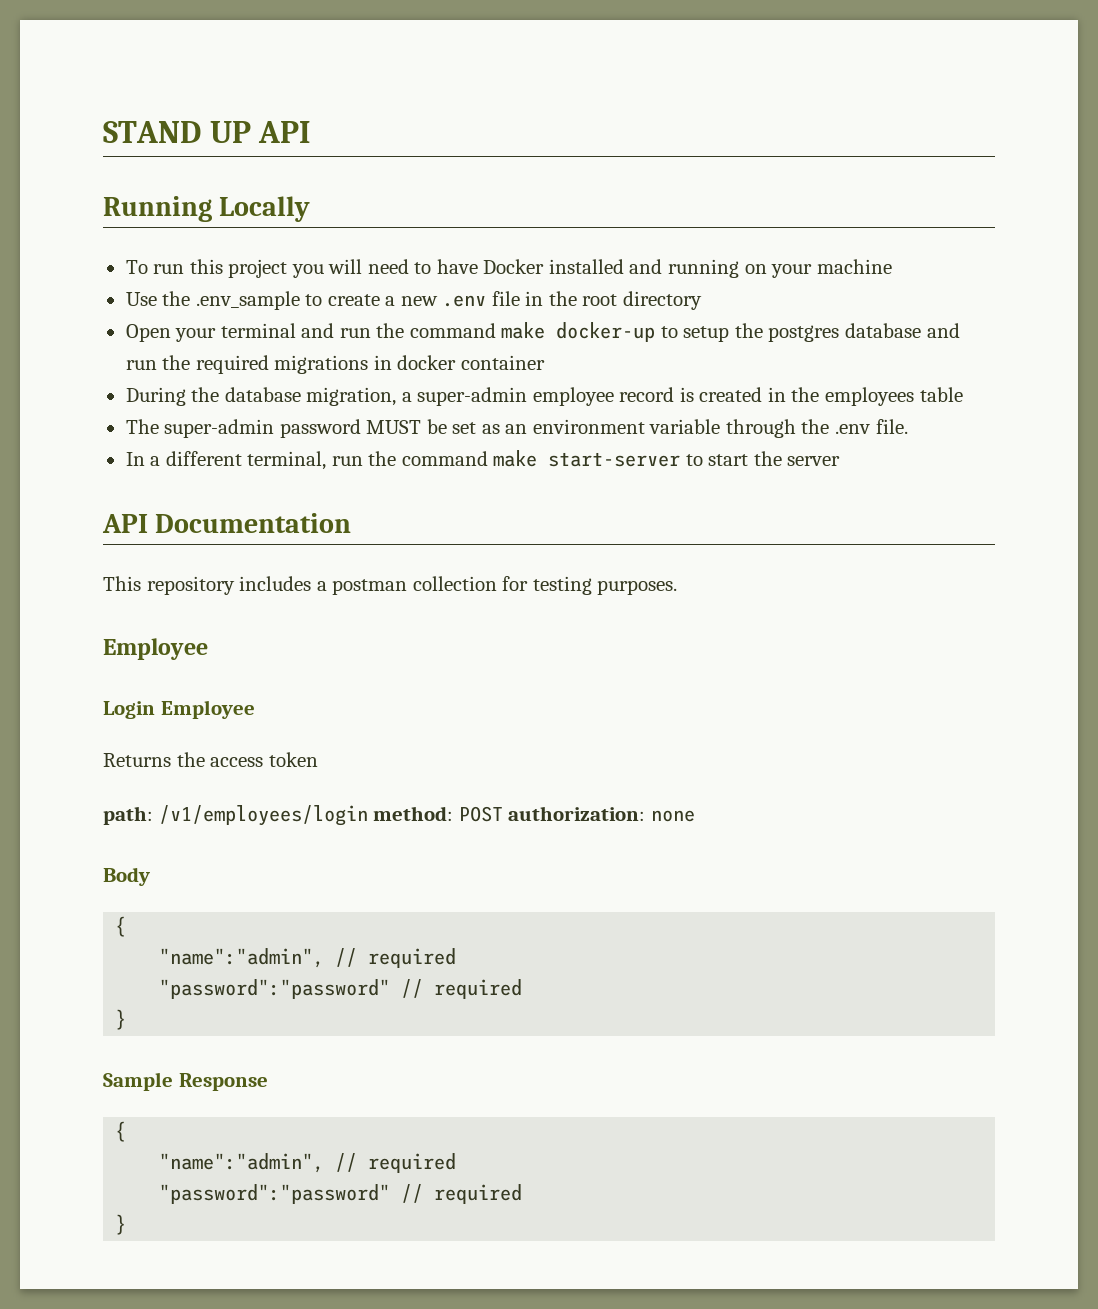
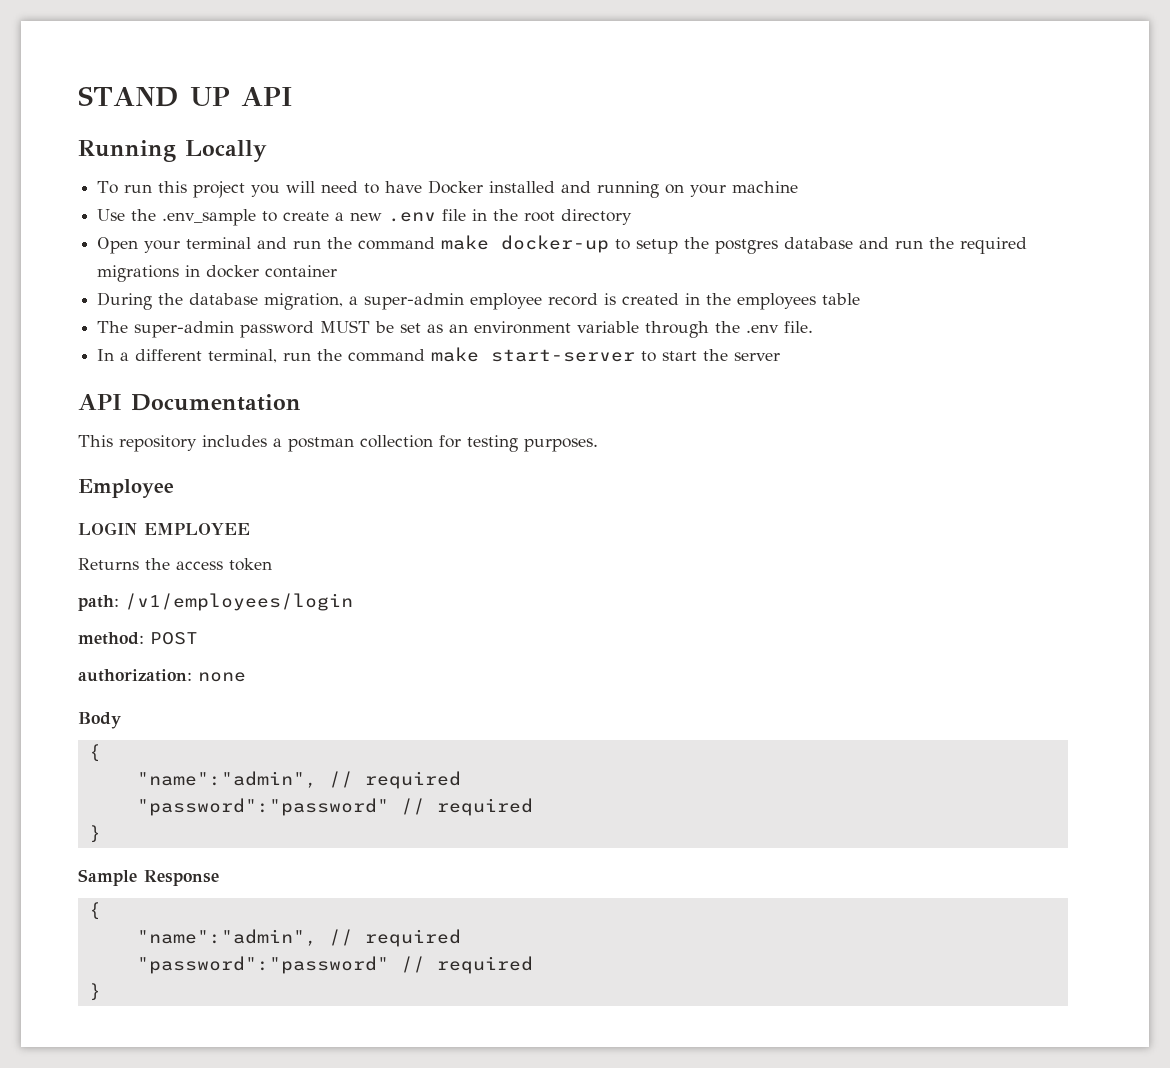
- Login Employee
+ LOGIN EMPLOYEE
- path: /v1/employees/login method: POST authorization: none
+ path: /v1/employees/login
+ method: POST
+ authorization: none

